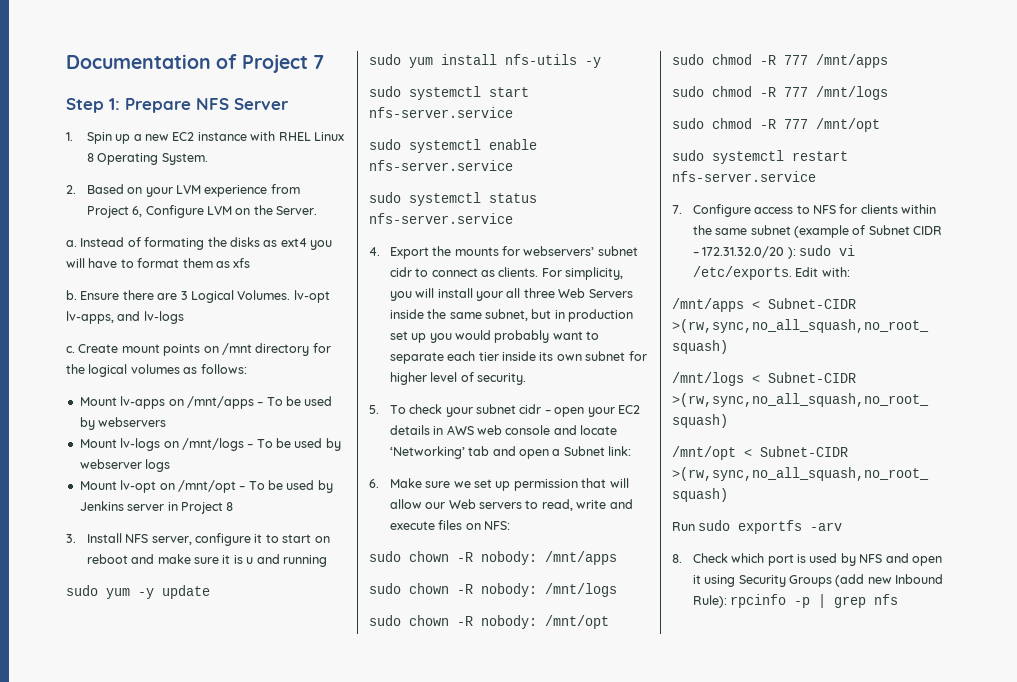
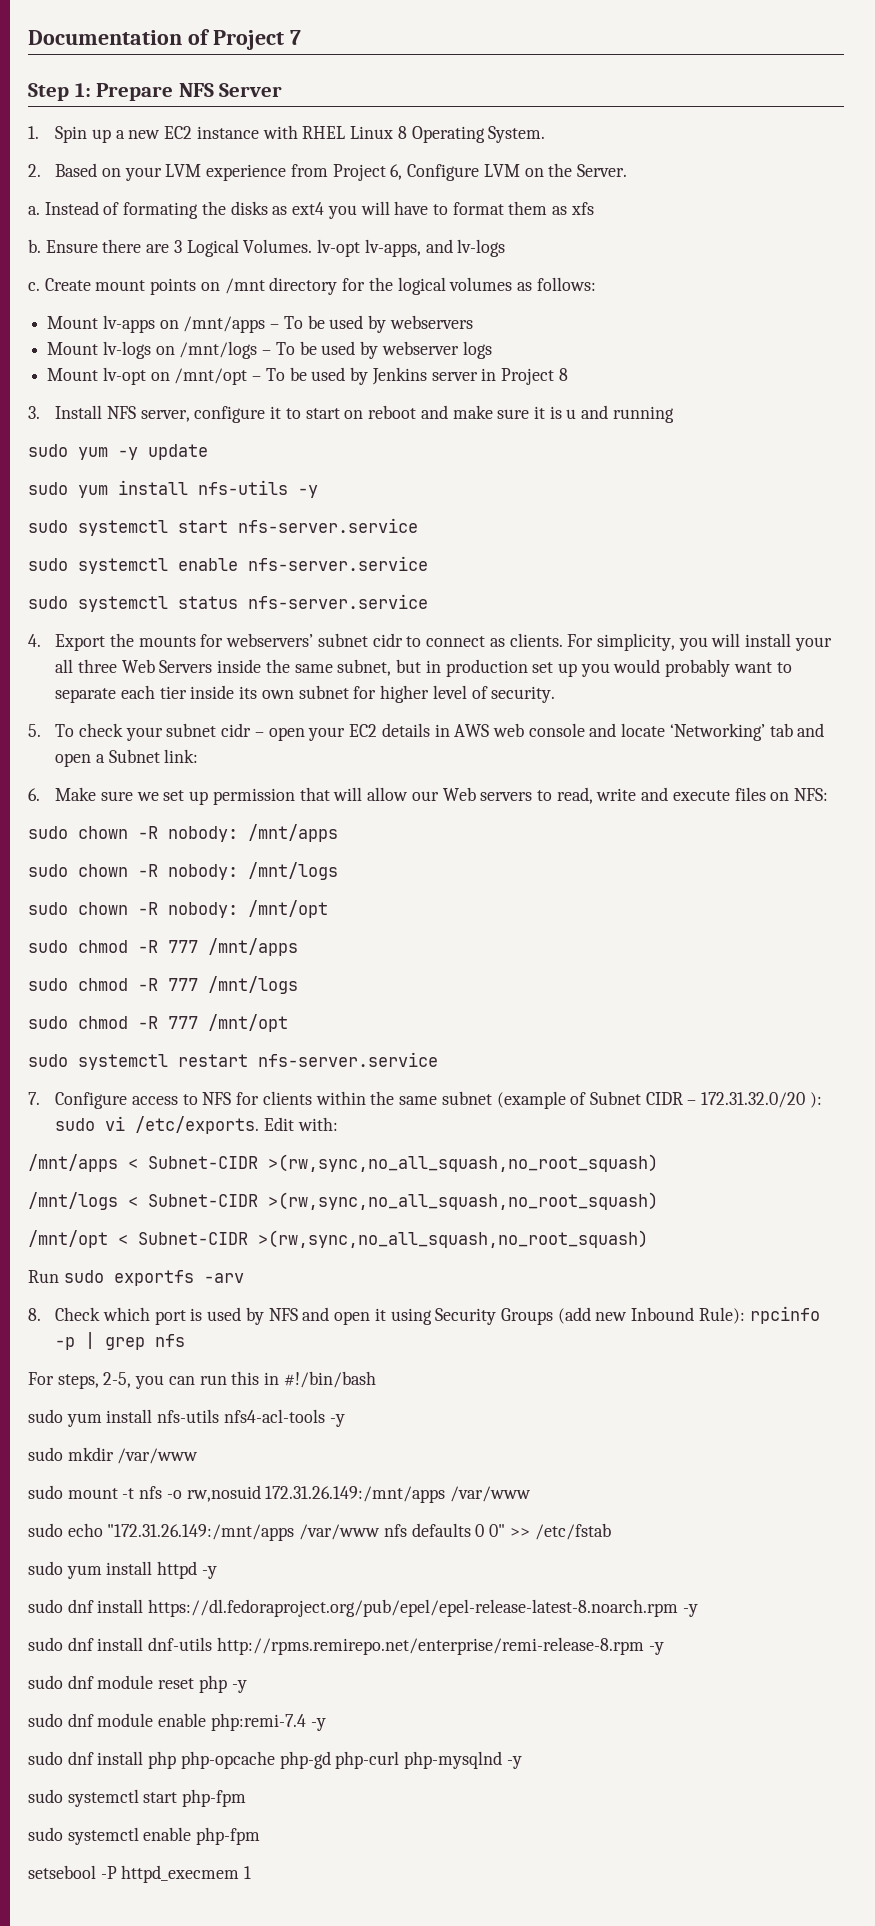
+ For steps, 2-5, you can run this in #!/bin/bash
+ sudo yum install nfs-utils nfs4-acl-tools -y
+ sudo mkdir /var/www
+ sudo mount -t nfs -o rw,nosuid 172.31.26.149:/mnt/apps /var/www
+ sudo echo "172.31.26.149:/mnt/apps /var/www nfs defaults 0 0" >> /etc/fstab
+ sudo yum install httpd -y
+ sudo dnf install https://dl.fedoraproject.org/pub/epel/epel-release-latest-8.noarch.rpm -y
+ sudo dnf install dnf-utils http://rpms.remirepo.net/enterprise/remi-release-8.rpm -y
+ sudo dnf module reset php -y
+ sudo dnf module enable php:remi-7.4 -y
+ sudo dnf install php php-opcache php-gd php-curl php-mysqlnd -y
+ sudo systemctl start php-fpm
+ sudo systemctl enable php-fpm
+ setsebool -P httpd_execmem 1

